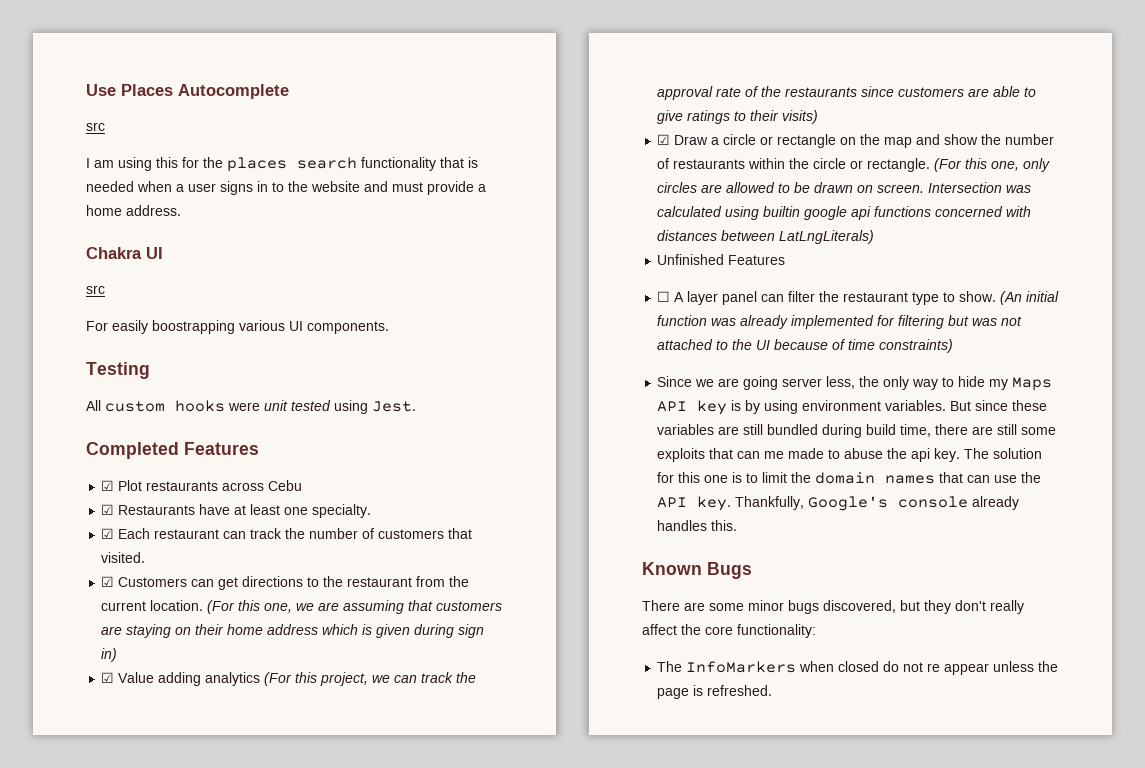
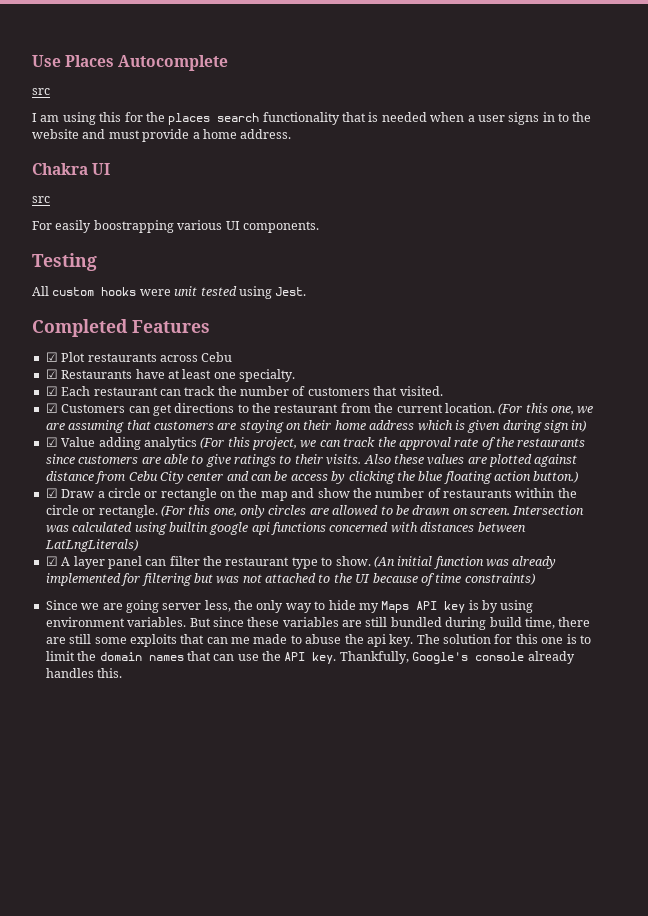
- ☑ Value adding analytics (For this project, we can track the approval rate of the restaurants since customers are able to give ratings to their visits)
+ ☑ Value adding analytics (For this project, we can track the approval rate of the restaurants since customers are able to give ratings to their visits. Also these values are plotted against distance from Cebu City center and can be access by clicking the blue floating action button.)
- Unfinished Features
- ☐ A layer panel can filter the restaurant type to show.
+ ☑ A layer panel can filter the restaurant type to show.
- Known Bugs
- There are some minor bugs discovered, but they don't really affect the core functionality:
- The InfoMarkers when closed do not re appear unless the page is refreshed.

